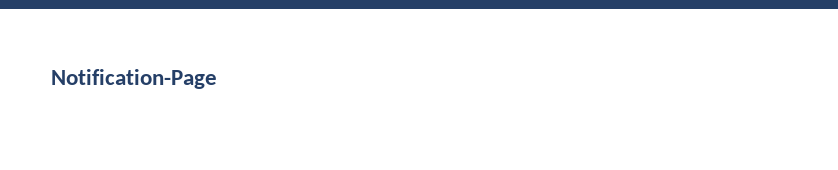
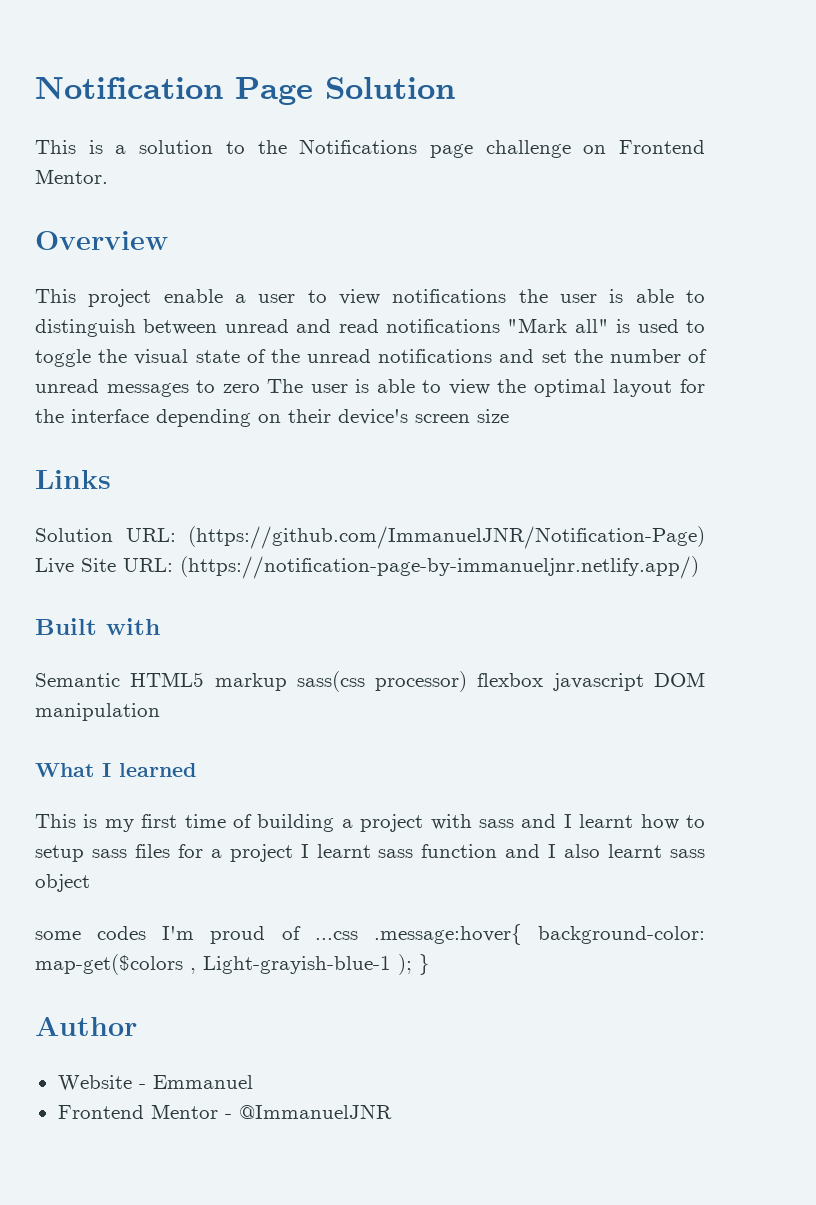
- Notification-Page
+ Notification Page Solution
+ This is a solution to the Notifications page challenge on Frontend Mentor.
+ Overview
+ This project enable a user to view notifications the user is able to distinguish between unread and read notifications "Mark all" is used to toggle the visual state of the unread notifications and set the number of unread messages to zero The user is able to view the optimal layout for the interface depending on their device's screen size
+ Links
+ Solution URL: (https://github.com/ImmanuelJNR/Notification-Page) Live Site URL: (https://notification-page-by-immanueljnr.netlify.app/)
+ Built with
+ Semantic HTML5 markup sass(css processor) flexbox javascript DOM manipulation
+ What I learned
+ This is my first time of building a project with sass and I learnt how to setup sass files for a project I learnt sass function and I also learnt sass object
+ some codes I'm proud of ...css .message:hover{ background-color: map-get($colors , Light-grayish-blue-1 ); }
+ Author
+ Website - Emmanuel
+ Frontend Mentor - @ImmanuelJNR

